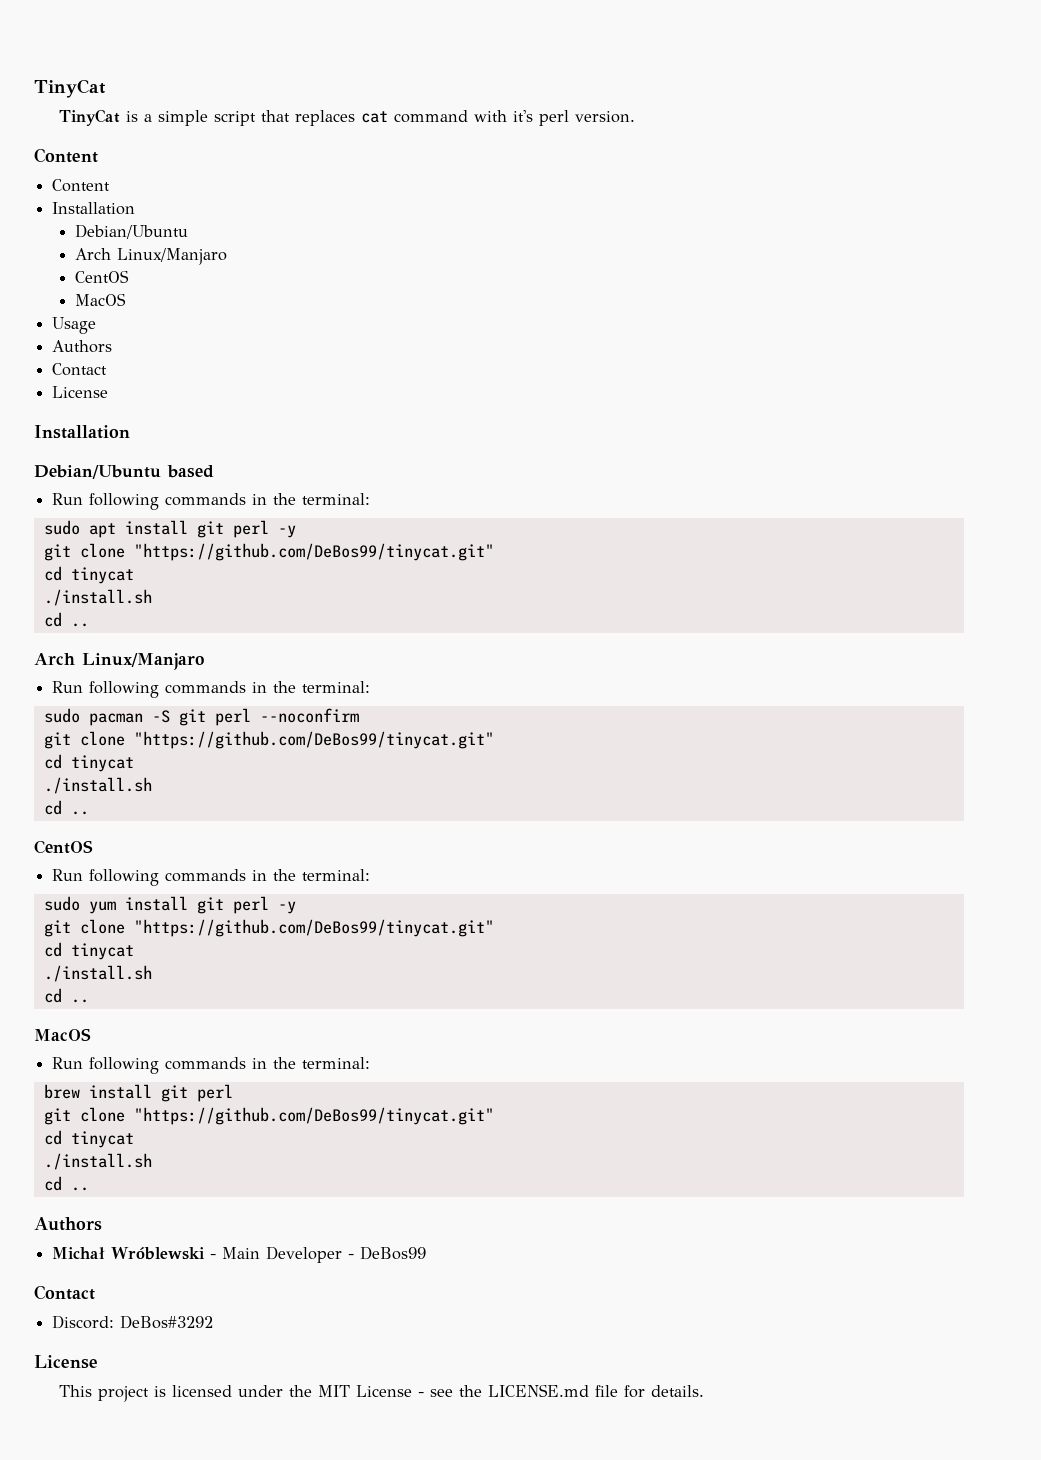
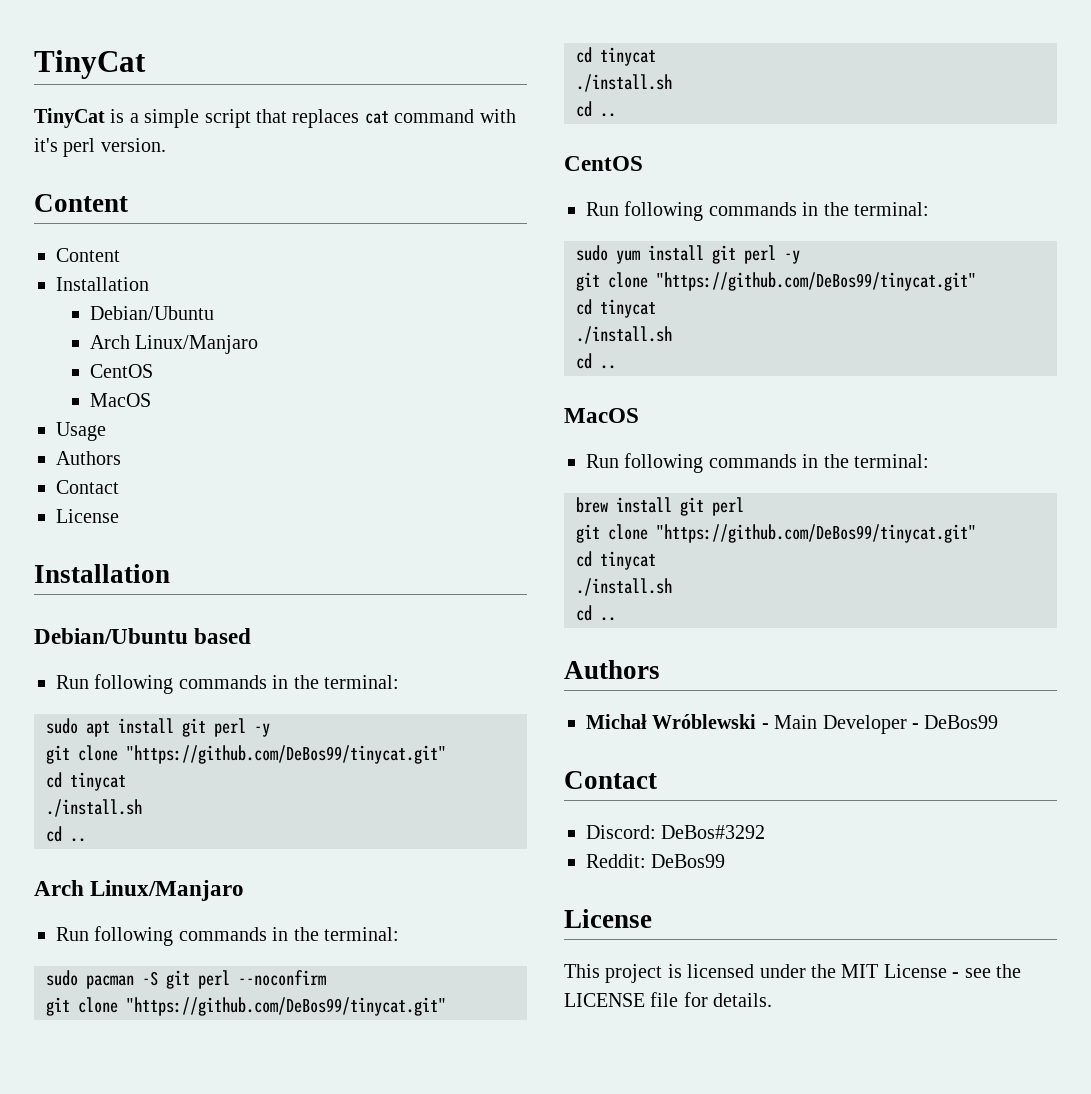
+ Reddit: DeBos99
- This project is licensed under the MIT License - see the LICENSE.md file for details.
+ This project is licensed under the MIT License - see the LICENSE file for details.

